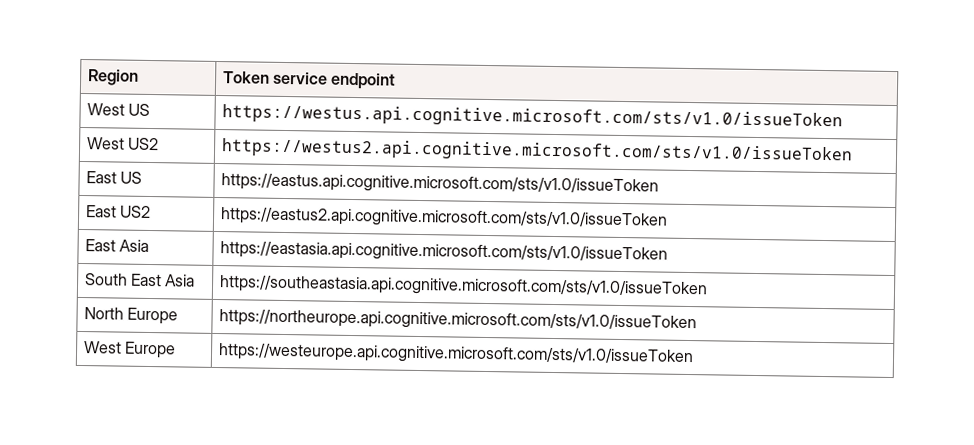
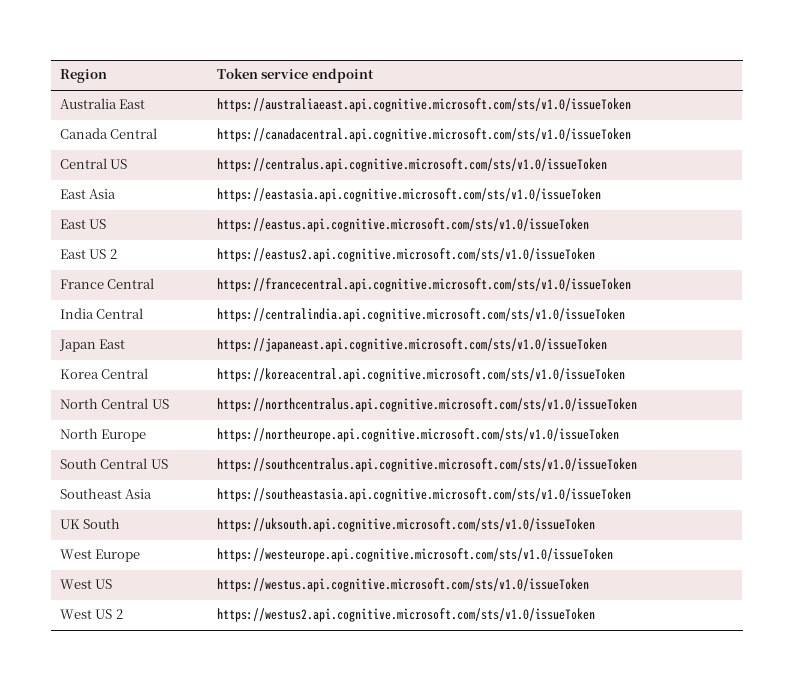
+ Australia East | https://australiaeast.api.cognitive.microsoft.com/sts/v1.0/issueToken
+ Canada Central | https://canadacentral.api.cognitive.microsoft.com/sts/v1.0/issueToken
+ Central US | https://centralus.api.cognitive.microsoft.com/sts/v1.0/issueToken
+ East Asia | https://eastasia.api.cognitive.microsoft.com/sts/v1.0/issueToken
+ East US | https://eastus.api.cognitive.microsoft.com/sts/v1.0/issueToken
+ East US 2 | https://eastus2.api.cognitive.microsoft.com/sts/v1.0/issueToken
+ France Central | https://francecentral.api.cognitive.microsoft.com/sts/v1.0/issueToken
+ India Central | https://centralindia.api.cognitive.microsoft.com/sts/v1.0/issueToken
+ Japan East | https://japaneast.api.cognitive.microsoft.com/sts/v1.0/issueToken
+ Korea Central | https://koreacentral.api.cognitive.microsoft.com/sts/v1.0/issueToken
+ North Central US | https://northcentralus.api.cognitive.microsoft.com/sts/v1.0/issueToken
+ North Europe | https://northeurope.api.cognitive.microsoft.com/sts/v1.0/issueToken
+ South Central US | https://southcentralus.api.cognitive.microsoft.com/sts/v1.0/issueToken
+ Southeast Asia | https://southeastasia.api.cognitive.microsoft.com/sts/v1.0/issueToken
+ UK South | https://uksouth.api.cognitive.microsoft.com/sts/v1.0/issueToken
+ West Europe | https://westeurope.api.cognitive.microsoft.com/sts/v1.0/issueToken
- West US2 | https://westus2.api.cognitive.microsoft.com/sts/v1.0/issueToken
+ West US 2 | https://westus2.api.cognitive.microsoft.com/sts/v1.0/issueToken
- East US | https://eastus.api.cognitive.microsoft.com/sts/v1.0/issueToken
- East US2 | https://eastus2.api.cognitive.microsoft.com/sts/v1.0/issueToken
- East Asia | https://eastasia.api.cognitive.microsoft.com/sts/v1.0/issueToken
- South East Asia | https://southeastasia.api.cognitive.microsoft.com/sts/v1.0/issueToken
- North Europe | https://northeurope.api.cognitive.microsoft.com/sts/v1.0/issueToken
- West Europe | https://westeurope.api.cognitive.microsoft.com/sts/v1.0/issueToken

